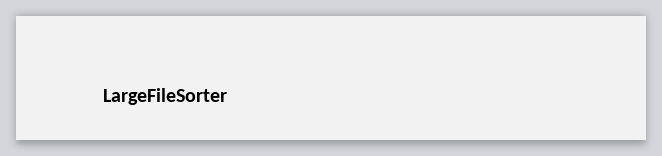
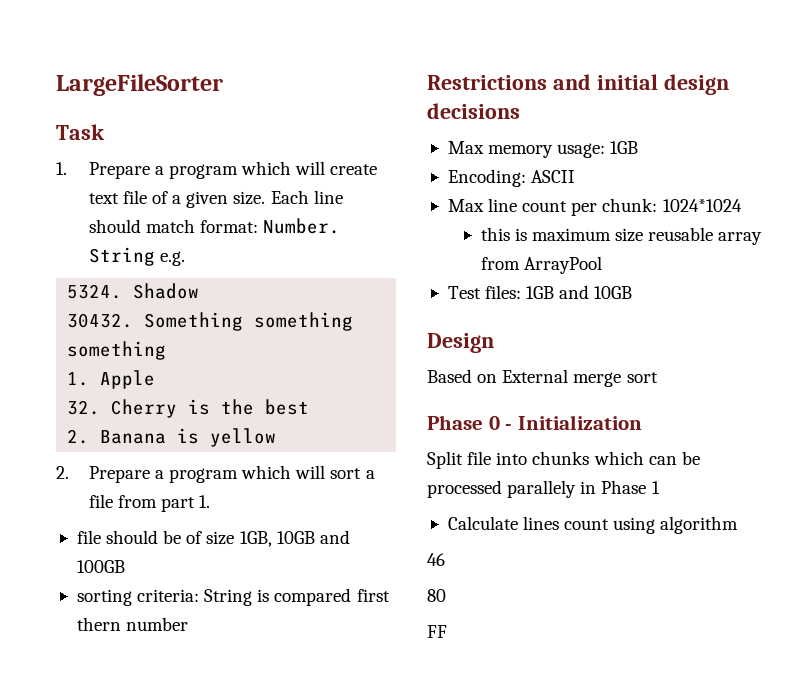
+ Task
+ 1. Prepare a program which will create text file of a given size. Each line should match format: Number. String e.g.
+ 5324. Shadow
+ 30432. Something something something
+ 1. Apple
+ 32. Cherry is the best
+ 2. Banana is yellow
+ 2. Prepare a program which will sort a file from part 1.
+ file should be of size 1GB, 10GB and 100GB
+ sorting criteria: String is compared first thern number
+ Restrictions and initial design decisions
+ Max memory usage: 1GB
+ Encoding: ASCII
+ Max line count per chunk: 1024*1024
+ this is maximum size reusable array from ArrayPool
+ Test files: 1GB and 10GB
+ Design
+ Based on External merge sort
+ Phase 0 - Initialization
+ Split file into chunks which can be processed parallely in Phase 1
+ Calculate lines count using algorithm
+ 46
+ 80
+ FF

